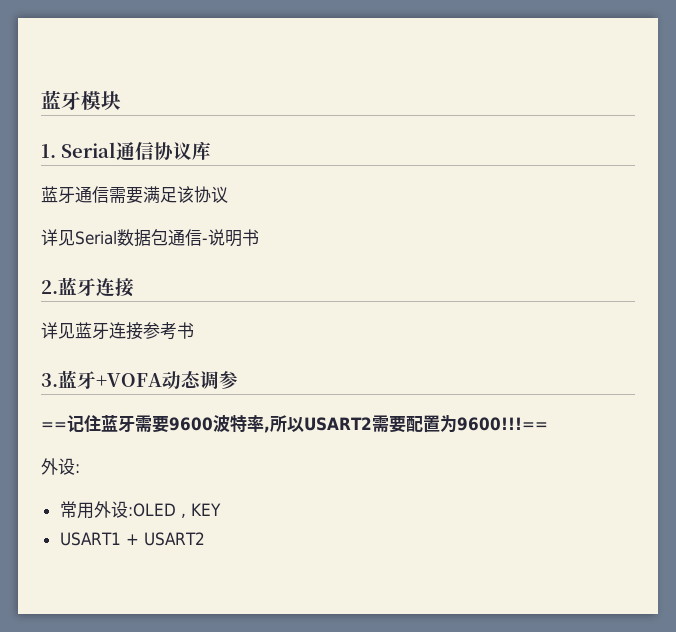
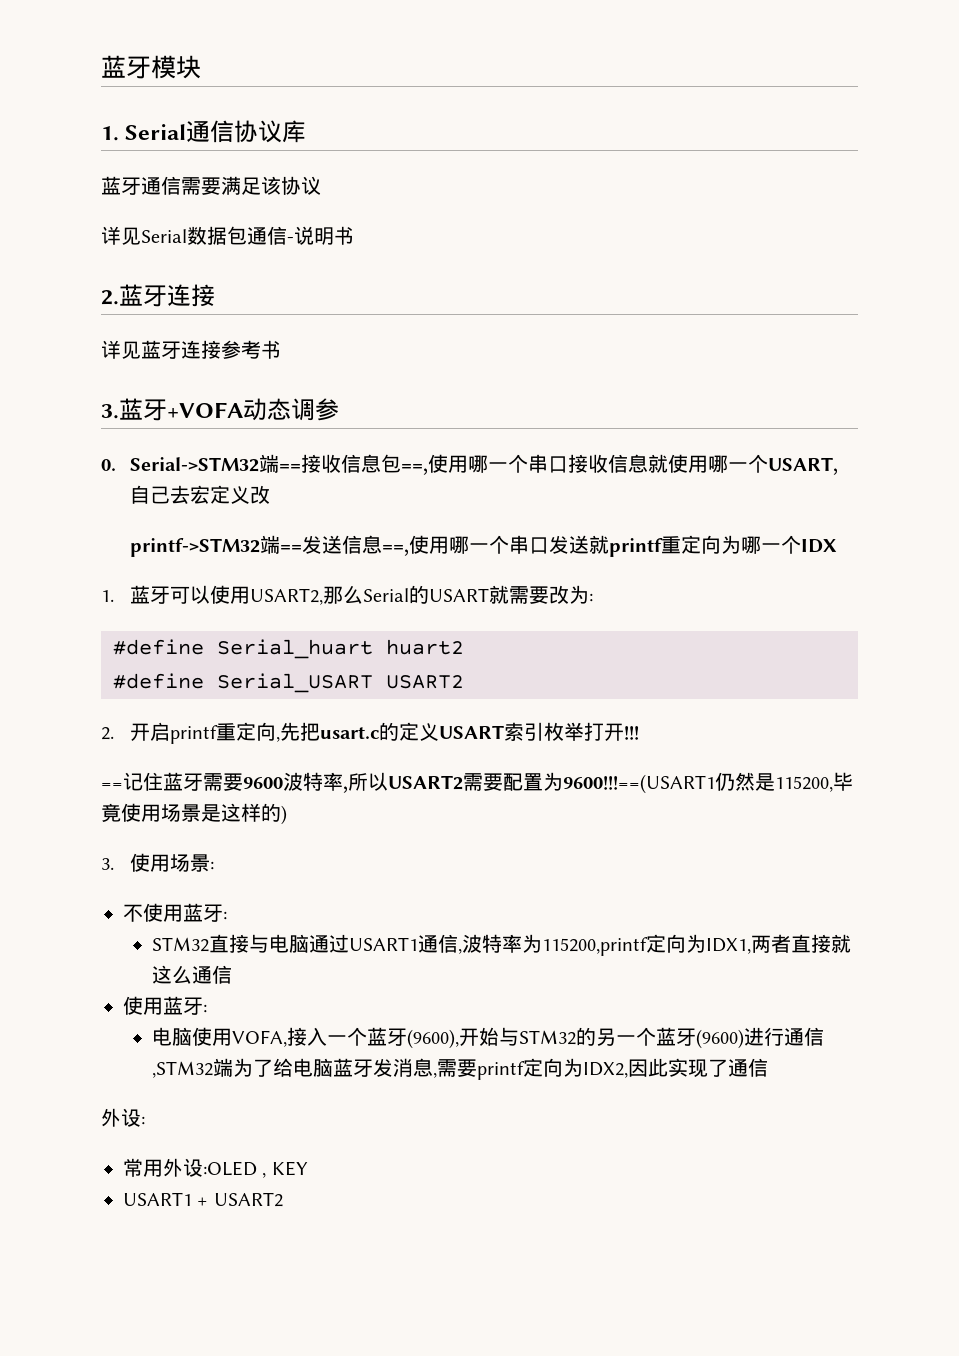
+ 0. Serial->STM32端==接收信息包==,使用哪一个串口接收信息就使用哪一个USART,自己去宏定义改
+ printf->STM32端==发送信息==,使用哪一个串口发送就printf重定向为哪一个IDX
+ 1.蓝牙可以使用USART2,那么Serial的USART就需要改为:
+ #define Serial_huart huart2
+ #define Serial_USART USART2
+ 2.开启printf重定向,先把usart.c的定义USART索引枚举打开!!!
- ==记住蓝牙需要9600波特率,所以USART2需要配置为9600!!!==
+ ==记住蓝牙需要9600波特率,所以USART2需要配置为9600!!!==(USART1仍然是115200,毕竟使用场景是这样的)
+ 3.使用场景:
+ 不使用蓝牙:
+ STM32直接与电脑通过USART1通信,波特率为115200,printf定向为IDX1,两者直接就这么通信
+ 使用蓝牙:
+ 电脑使用VOFA,接入一个蓝牙(9600),开始与STM32的另一个蓝牙(9600)进行通信,STM32端为了给电脑蓝牙发消息,需要printf定向为IDX2,因此实现了通信

